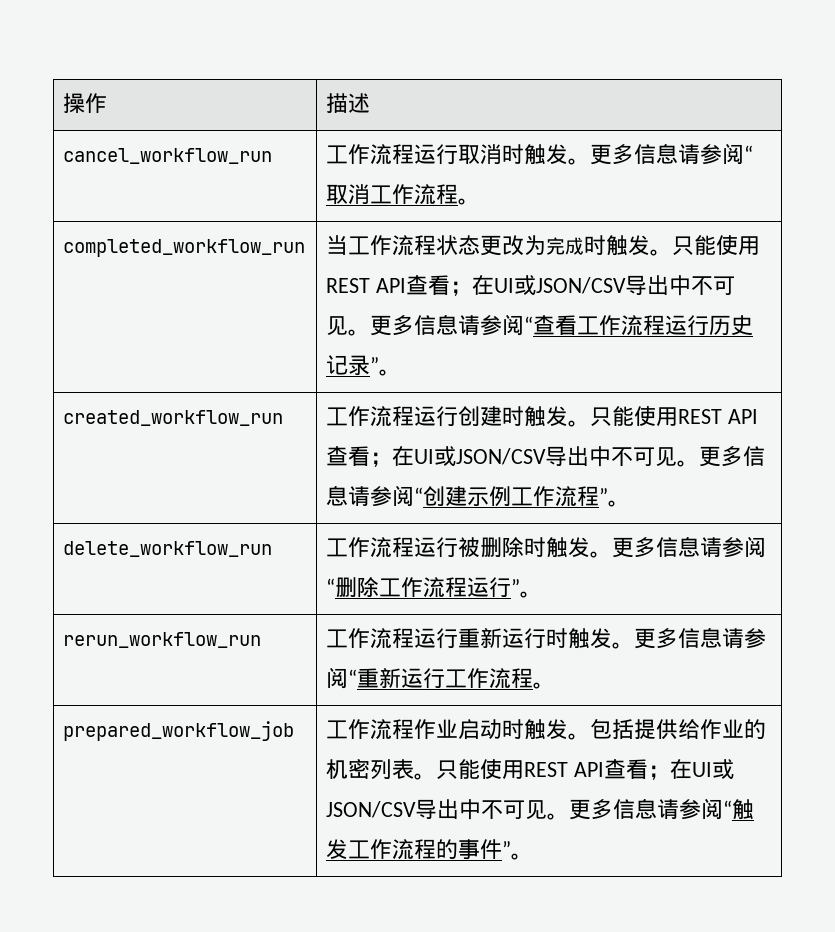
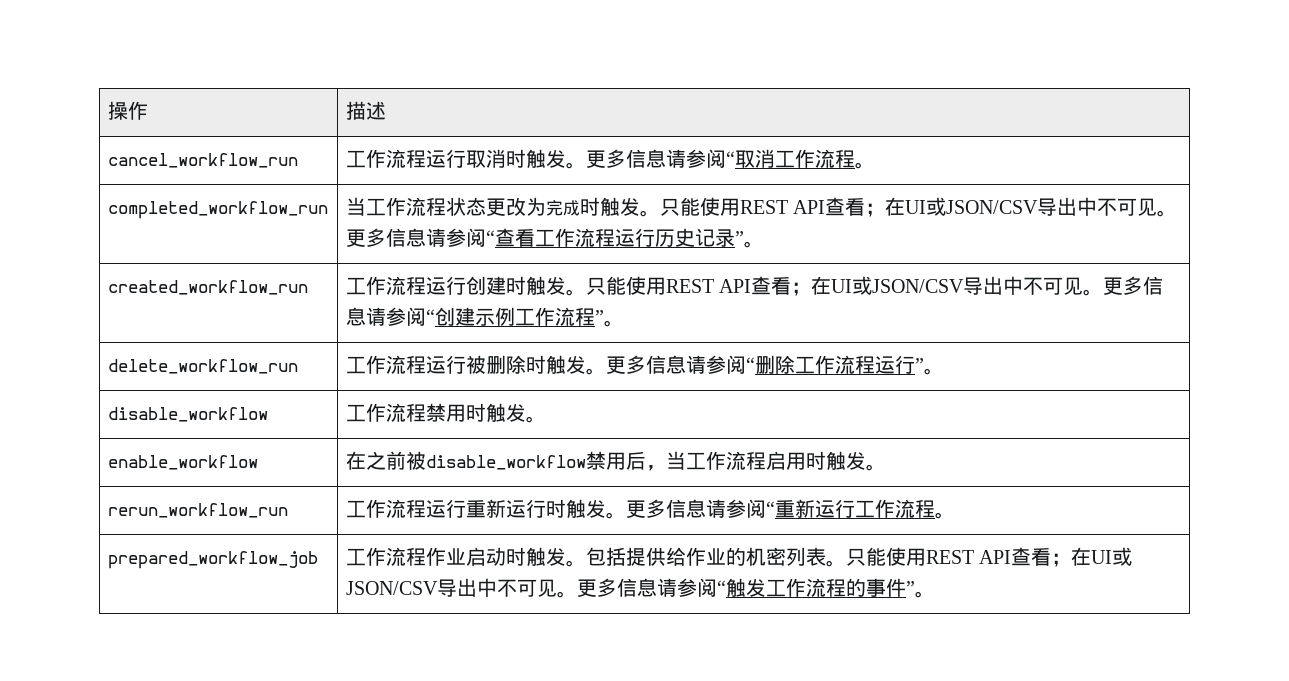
+ disable_workflow | 工作流程禁用时触发。
+ enable_workflow | 在之前被disable_workflow禁用后，当工作流程启用时触发。

